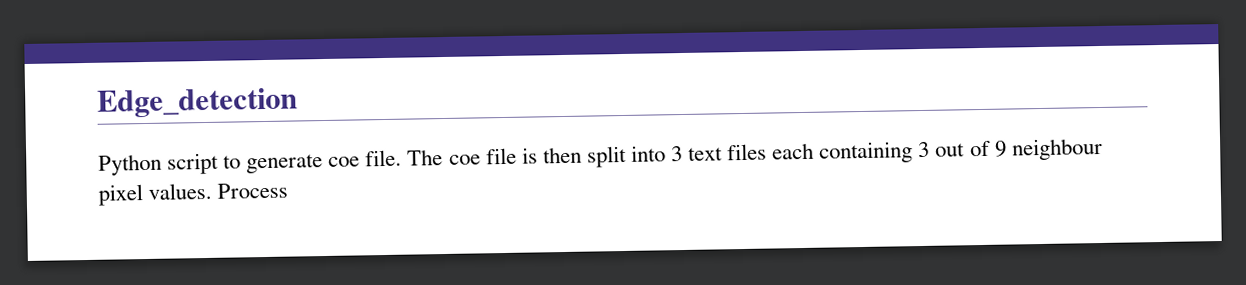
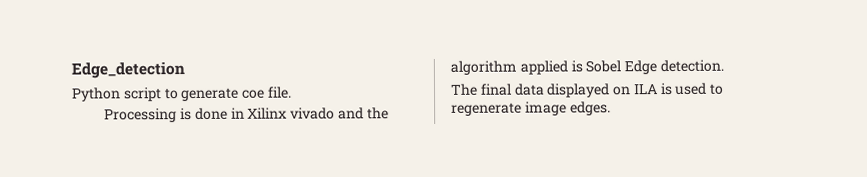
- Python script to generate coe file. The coe file is then split into 3 text files each containing 3 out of 9 neighbour pixel values. Process
+ Python script to generate coe file.
+ Processing is done in Xilinx vivado and the algorithm applied is Sobel Edge detection.
+ The final data displayed on ILA is used to regenerate image edges.

